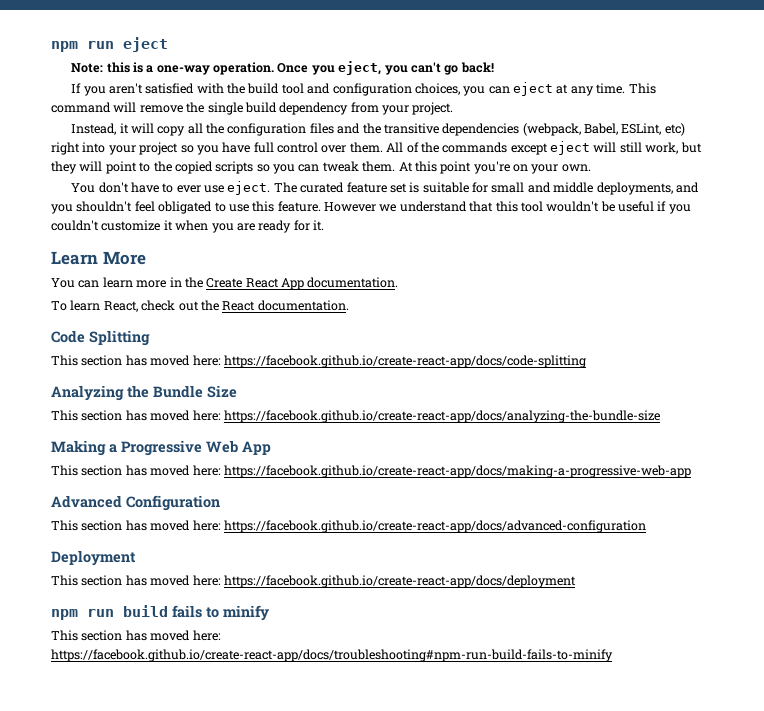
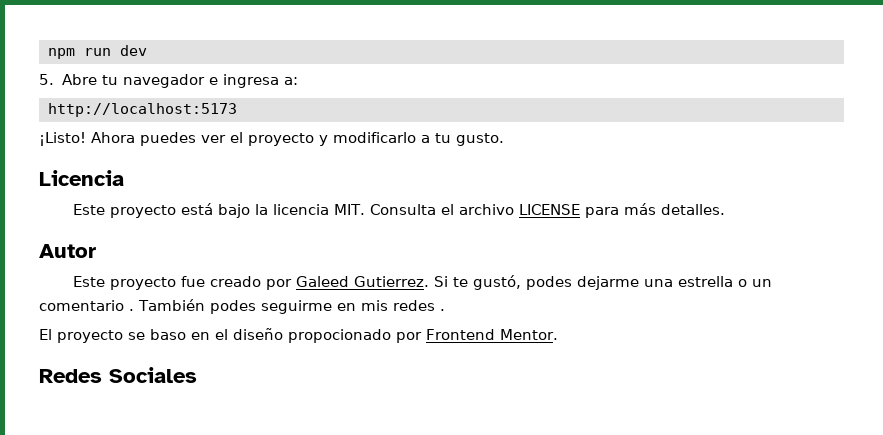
- npm run eject
- Note: this is a one-way operation. Once you eject, you can't go back!
- If you aren't satisfied with the build tool and configuration choices, you can eject at any time. This command will remove the single build dependency from your project.
- Instead, it will copy all the configuration files and the transitive dependencies (webpack, Babel, ESLint, etc) right into your project so you have full control over them. All of the commands except eject will still work, but they will point to the copied scripts so you can tweak them. At this point you're on your own.
- You don't have to ever use eject. The curated feature set is suitable for small and middle deployments, and you shouldn't feel obligated to use this feature. However we understand that this tool wouldn't be useful if you couldn't customize it when you are ready for it.
- Learn More
- You can learn more in the Create React App documentation.
- To learn React, check out the React documentation.
- Code Splitting
- This section has moved here: https://facebook.github.io/create-react-app/docs/code-splitting
- Analyzing the Bundle Size
- This section has moved here: https://facebook.github.io/create-react-app/docs/analyzing-the-bundle-size
- Making a Progressive Web App
- This section has moved here: https://facebook.github.io/create-react-app/docs/making-a-progressive-web-app
- Advanced Configuration
- This section has moved here: https://facebook.github.io/create-react-app/docs/advanced-configuration
- Deployment
- This section has moved here: https://facebook.github.io/create-react-app/docs/deployment
- npm run build fails to minify
- This section has moved here: https://facebook.github.io/create-react-app/docs/troubleshooting#npm-run-build-fails-to-minify
+ npm run dev
+ 5. Abre tu navegador e ingresa a:
+ http://localhost:5173
+ ¡Listo! Ahora puedes ver el proyecto y modificarlo a tu gusto.
+ Licencia
+ Este proyecto está bajo la licencia MIT. Consulta el archivo LICENSE para más detalles.
+ Autor
+ Este proyecto fue creado por Galeed Gutierrez. Si te gustó, podes dejarme una estrella o un comentario . También podes seguirme en mis redes .
+ El proyecto se baso en el diseño propocionado por Frontend Mentor.
+ Redes Sociales

